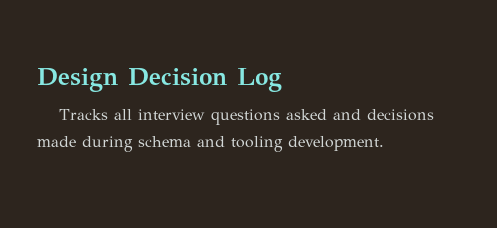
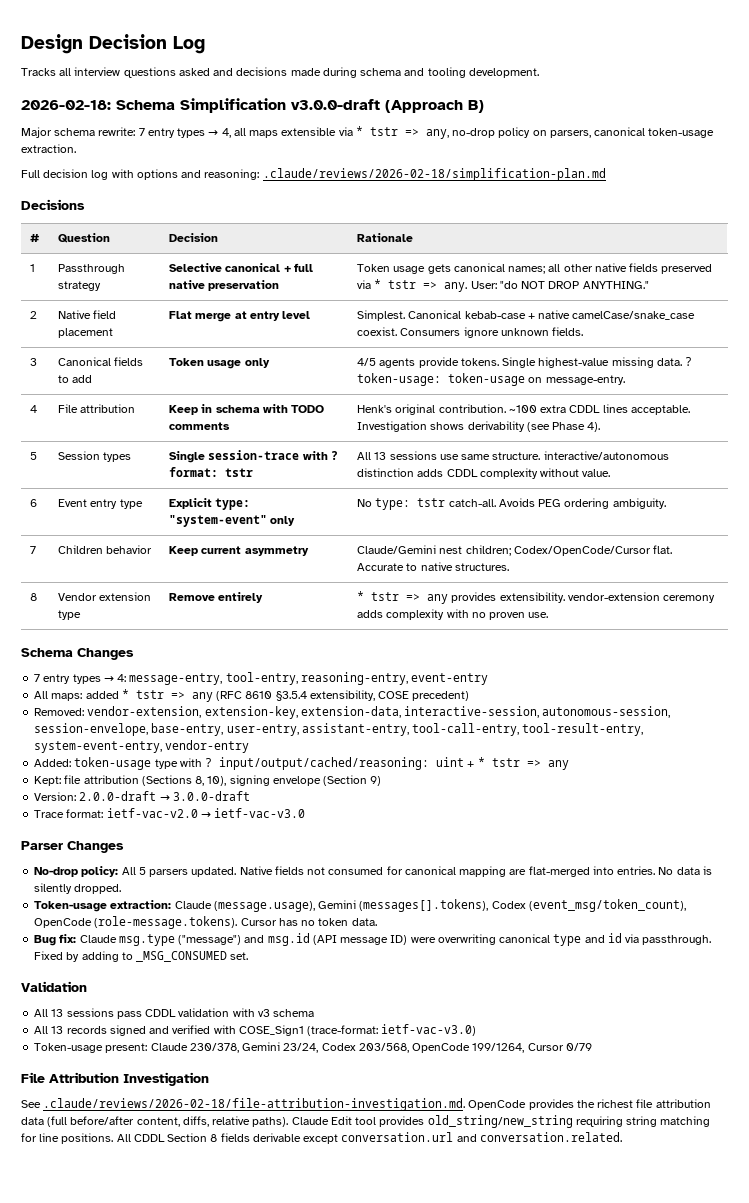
+ 2026-02-18: Schema Simplification v3.0.0-draft (Approach B)
+ Major schema rewrite: 7 entry types → 4, all maps extensible via * tstr => any, no-drop policy on parsers, canonical token-usage extraction.
+ Full decision log with options and reasoning: .claude/reviews/2026-02-18/simplification-plan.md
+ Decisions
+ # | Question | Decision | Rationale
+ 1 | Passthrough strategy | Selective canonical + full native preservation | Token usage gets canonical names; all other native fields preserved via * tstr => any. User: "do NOT DROP ANYTHING."
+ 2 | Native field placement | Flat merge at entry level | Simplest. Canonical kebab-case + native camelCase/snake_case coexist. Consumers ignore unknown fields.
+ 3 | Canonical fields to add | Token usage only | 4/5 agents provide tokens. Single highest-value missing data. ? token-usage: token-usage on message-entry.
+ 4 | File attribution | Keep in schema with TODO comments | Henk's original contribution. ~100 extra CDDL lines acceptable. Investigation shows derivability (see Phase 4).
+ 5 | Session types | Single session-trace with ? format: tstr | All 13 sessions use same structure. interactive/autonomous distinction adds CDDL complexity without value.
+ 6 | Event entry type | Explicit type: "system-event" only | No type: tstr catch-all. Avoids PEG ordering ambiguity.
+ 7 | Children behavior | Keep current asymmetry | Claude/Gemini nest children; Codex/OpenCode/Cursor flat. Accurate to native structures.
+ 8 | Vendor extension type | Remove entirely | * tstr => any provides extensibility. vendor-extension ceremony adds complexity with no proven use.
+ Schema Changes
+ 7 entry types → 4: message-entry, tool-entry, reasoning-entry, event-entry
+ All maps: added * tstr => any (RFC 8610 §3.5.4 extensibility, COSE precedent)
+ Removed: vendor-extension, extension-key, extension-data, interactive-session, autonomous-session, session-envelope, base-entry, user-entry, assistant-entry, tool-call-entry, tool-result-entry, system-event-entry, vendor-entry
+ Added: token-usage type with ? input/output/cached/reasoning: uint + * tstr => any
+ Kept: file attribution (Sections 8, 10), signing envelope (Section 9)
+ Version: 2.0.0-draft → 3.0.0-draft
+ Trace format: ietf-vac-v2.0 → ietf-vac-v3.0
+ Parser Changes
+ No-drop policy: All 5 parsers updated. Native fields not consumed for canonical mapping are flat-merged into entries. No data is silently dropped.
+ Token-usage extraction: Claude (message.usage), Gemini (messages[].tokens), Codex (event_msg/token_count), OpenCode (role-message.tokens). Cursor has no token data.
+ Bug fix: Claude msg.type ("message") and msg.id (API message ID) were overwriting canonical type and id via passthrough. Fixed by adding to _MSG_CONSUMED set.
+ Validation
+ All 13 sessions pass CDDL validation with v3 schema
+ All 13 records signed and verified with COSE_Sign1 (trace-format: ietf-vac-v3.0)
+ Token-usage present: Claude 230/378, Gemini 23/24, Codex 203/568, OpenCode 199/1264, Cursor 0/79
+ File Attribution Investigation
+ See .claude/reviews/2026-02-18/file-attribution-investigation.md. OpenCode provides the richest file attribution data (full before/after content, diffs, relative paths). Claude Edit tool provides old_string/new_string requiring string matching for line positions. All CDDL Section 8 fields derivable except conversation.url and conversation.related.

